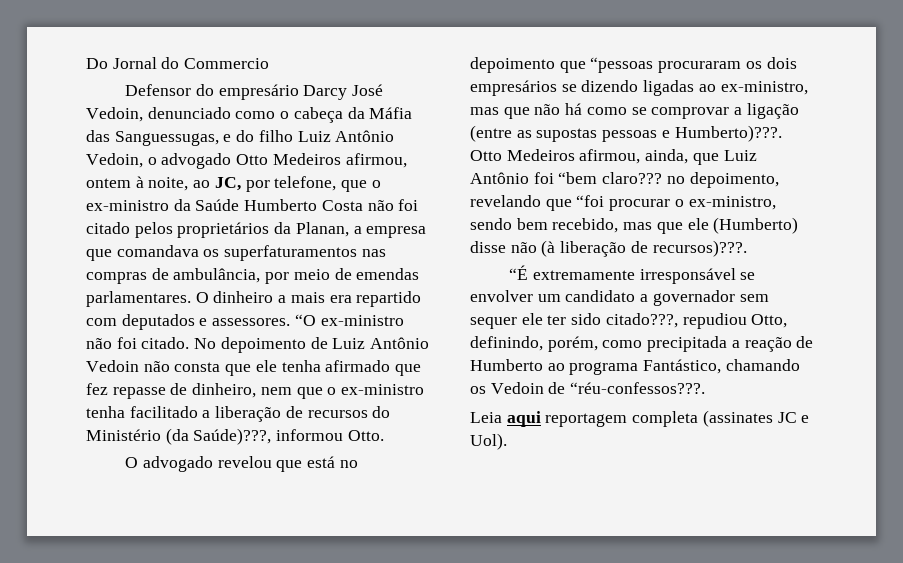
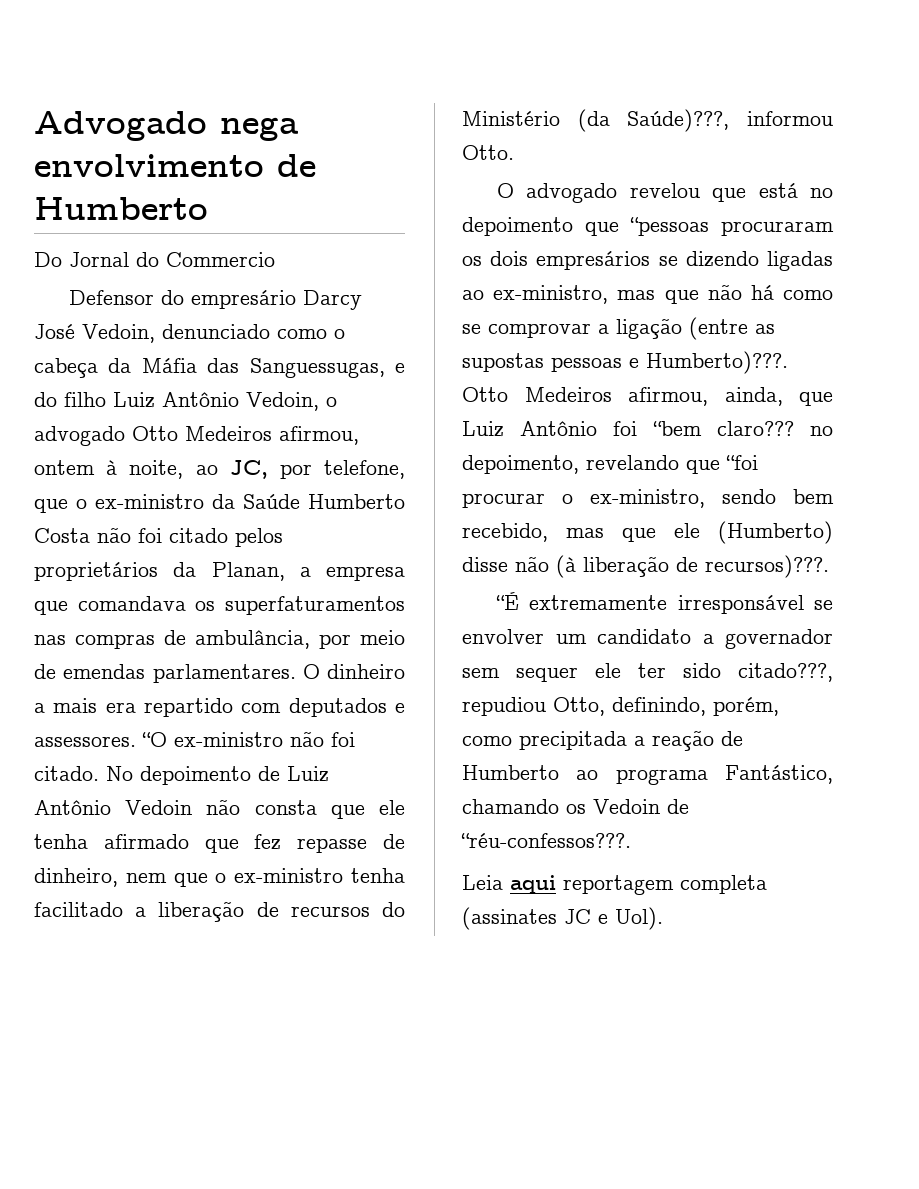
+ Advogado nega envolvimento de Humberto

